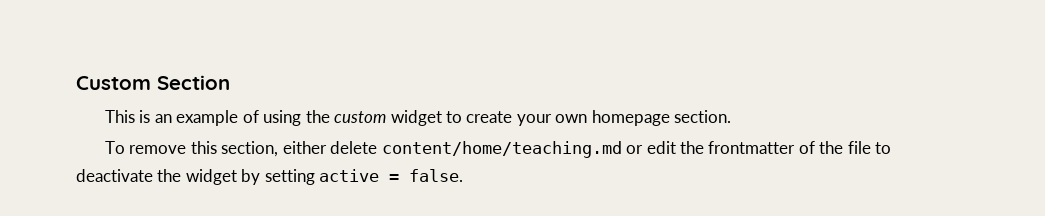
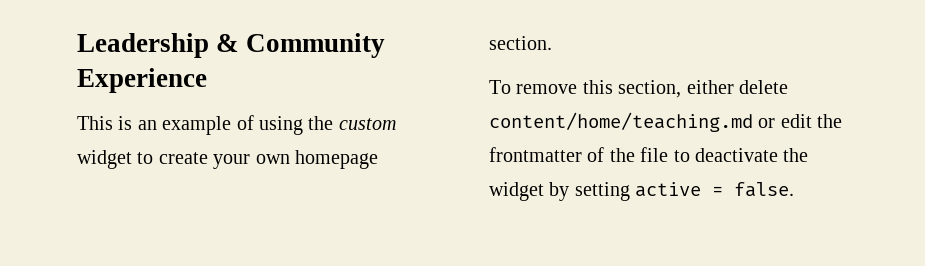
- Custom Section
+ Leadership & Community Experience

